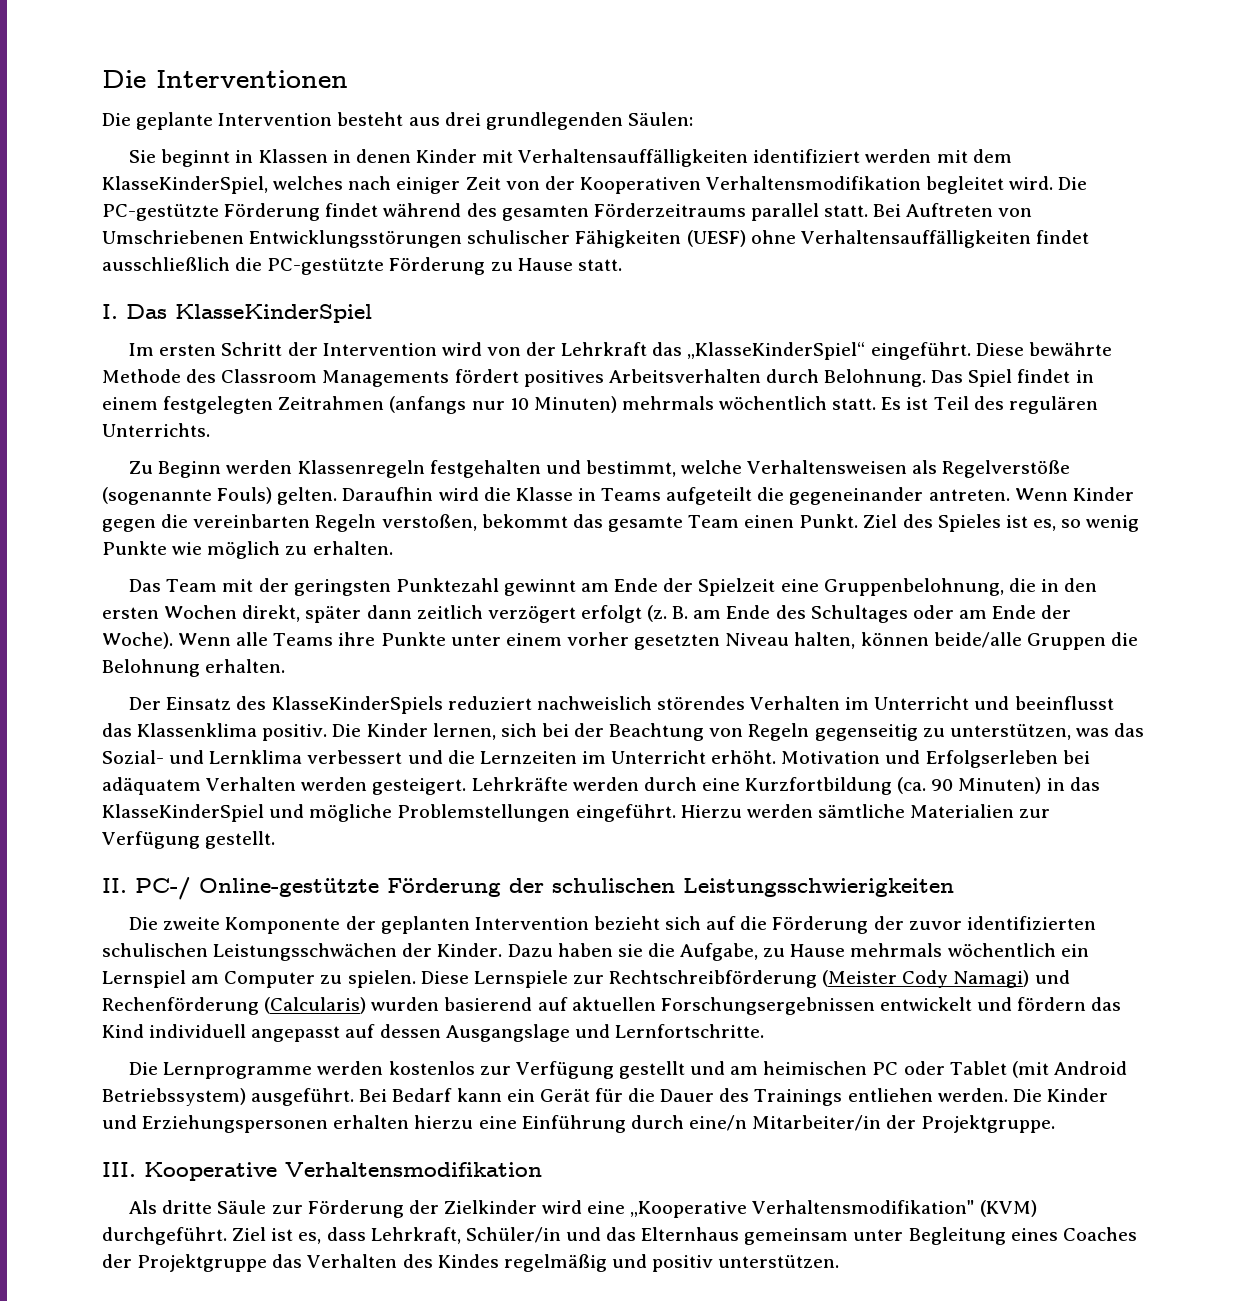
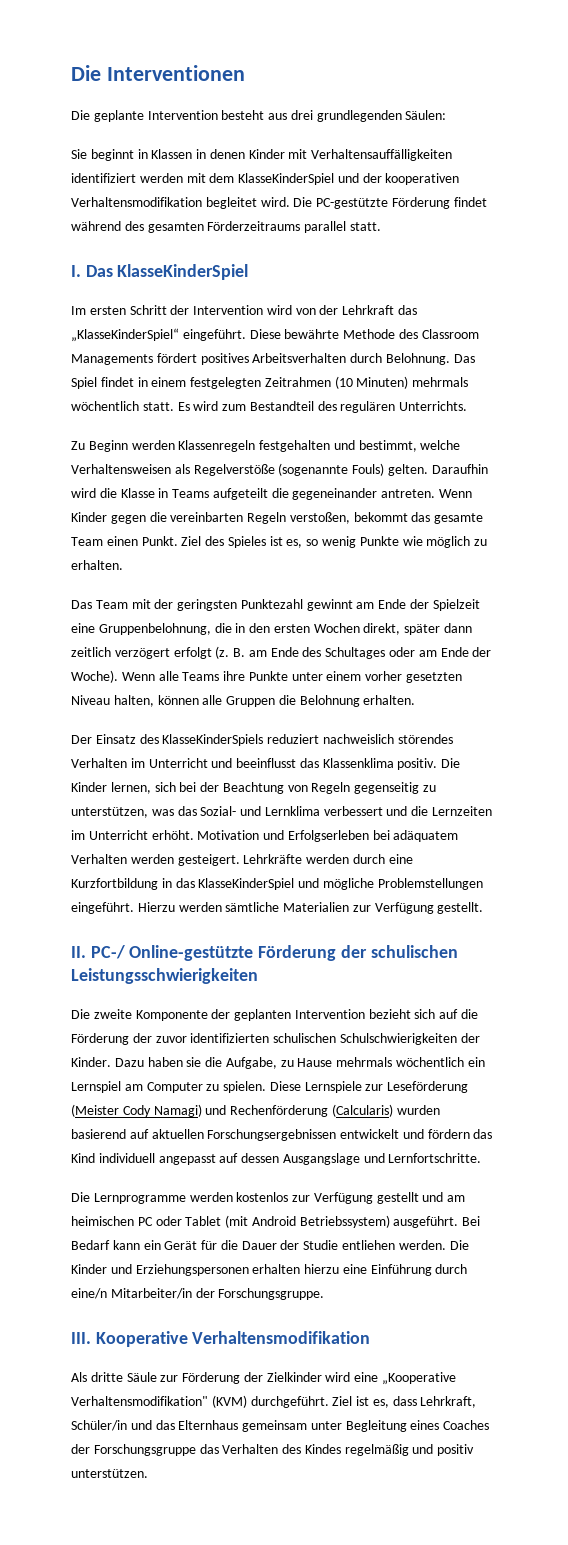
- Sie beginnt in Klassen in denen Kinder mit Verhaltensauffälligkeiten identifiziert werden mit dem KlasseKinderSpiel, welches nach einiger Zeit von der Kooperativen Verhaltensmodifikation begleitet wird.
+ Sie beginnt in Klassen in denen Kinder mit Verhaltensauffälligkeiten identifiziert werden mit dem KlasseKinderSpiel und der kooperativen Verhaltensmodifikation begleitet wird.
- Bei Auftreten von Umschriebenen Entwicklungsstörungen schulischer Fähigkeiten (UESF) ohne Verhaltensauffälligkeiten findet ausschließlich die PC-gestützte Förderung zu Hause statt.
- Das Spiel findet in einem festgelegten Zeitrahmen (anfangs nur 10 Minuten) mehrmals wöchentlich statt.
+ Das Spiel findet in einem festgelegten Zeitrahmen (10 Minuten) mehrmals wöchentlich statt.
- Es ist Teil des regulären Unterrichts.
+ Es wird zum Bestandteil des regulären Unterrichts.
- Wenn alle Teams ihre Punkte unter einem vorher gesetzten Niveau halten, können beide/alle Gruppen die Belohnung erhalten.
+ Wenn alle Teams ihre Punkte unter einem vorher gesetzten Niveau halten, können alle Gruppen die Belohnung erhalten.
- Lehrkräfte werden durch eine Kurzfortbildung (ca. 90 Minuten) in das KlasseKinderSpiel und mögliche Problemstellungen eingeführt.
+ Lehrkräfte werden durch eine Kurzfortbildung in das KlasseKinderSpiel und mögliche Problemstellungen eingeführt.
- Die zweite Komponente der geplanten Intervention bezieht sich auf die Förderung der zuvor identifizierten schulischen Leistungsschwächen der Kinder.
+ Die zweite Komponente der geplanten Intervention bezieht sich auf die Förderung der zuvor identifizierten schulischen Schulschwierigkeiten der Kinder.
- Diese Lernspiele zur Rechtschreibförderung (Meister Cody Namagi) und Rechenförderung (Calcularis) wurden basierend auf aktuellen Forschungsergebnissen entwickelt und fördern das Kind individuell angepasst auf dessen Ausgangslage und Lernfortschritte.
+ Diese Lernspiele zur Leseförderung (Meister Cody Namagi) und Rechenförderung (Calcularis) wurden basierend auf aktuellen Forschungsergebnissen entwickelt und fördern das Kind individuell angepasst auf dessen Ausgangslage und Lernfortschritte.
- Bei Bedarf kann ein Gerät für die Dauer des Trainings entliehen werden.
+ Bei Bedarf kann ein Gerät für die Dauer der Studie entliehen werden.
- Die Kinder und Erziehungspersonen erhalten hierzu eine Einführung durch eine/n Mitarbeiter/in der Projektgruppe.
+ Die Kinder und Erziehungspersonen erhalten hierzu eine Einführung durch eine/n Mitarbeiter/in der Forschungsgruppe.
- Ziel ist es, dass Lehrkraft, Schüler/in und das Elternhaus gemeinsam unter Begleitung eines Coaches der Projektgruppe das Verhalten des Kindes regelmäßig und positiv unterstützen.
+ Ziel ist es, dass Lehrkraft, Schüler/in und das Elternhaus gemeinsam unter Begleitung eines Coaches der Forschungsgruppe das Verhalten des Kindes regelmäßig und positiv unterstützen.

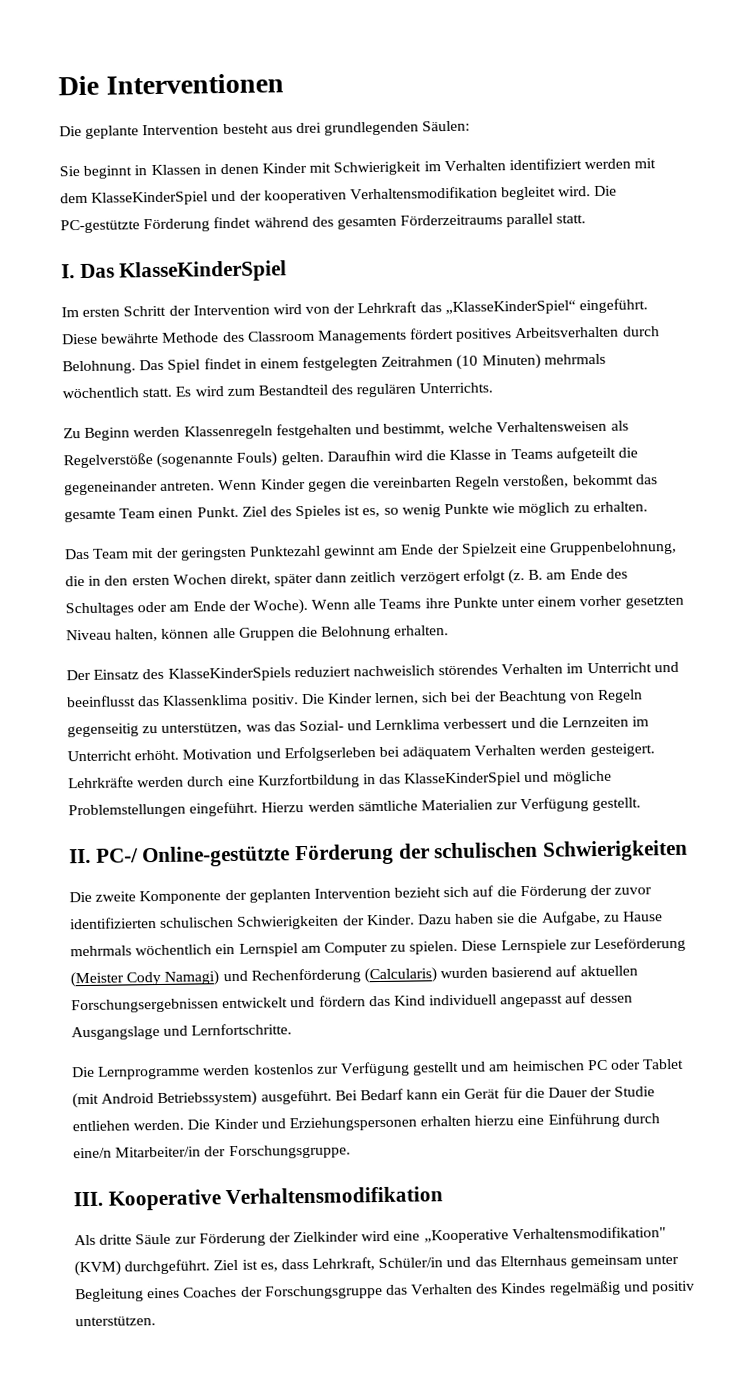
- Sie beginnt in Klassen in denen Kinder mit Verhaltensauffälligkeiten identifiziert werden mit dem KlasseKinderSpiel und der kooperativen Verhaltensmodifikation begleitet wird.
+ Sie beginnt in Klassen in denen Kinder mit Schwierigkeit im Verhalten identifiziert werden mit dem KlasseKinderSpiel und der kooperativen Verhaltensmodifikation begleitet wird.
- II. PC-/ Online-gestützte Förderung der schulischen Leistungsschwierigkeiten
+ II. PC-/ Online-gestützte Förderung der schulischen Schwierigkeiten
- Die zweite Komponente der geplanten Intervention bezieht sich auf die Förderung der zuvor identifizierten schulischen Schulschwierigkeiten der Kinder.
+ Die zweite Komponente der geplanten Intervention bezieht sich auf die Förderung der zuvor identifizierten schulischen Schwierigkeiten der Kinder.

